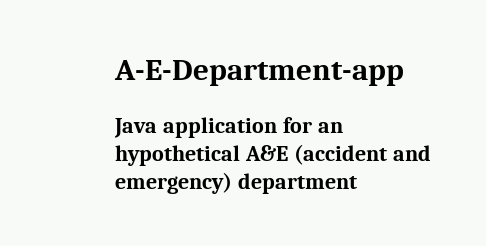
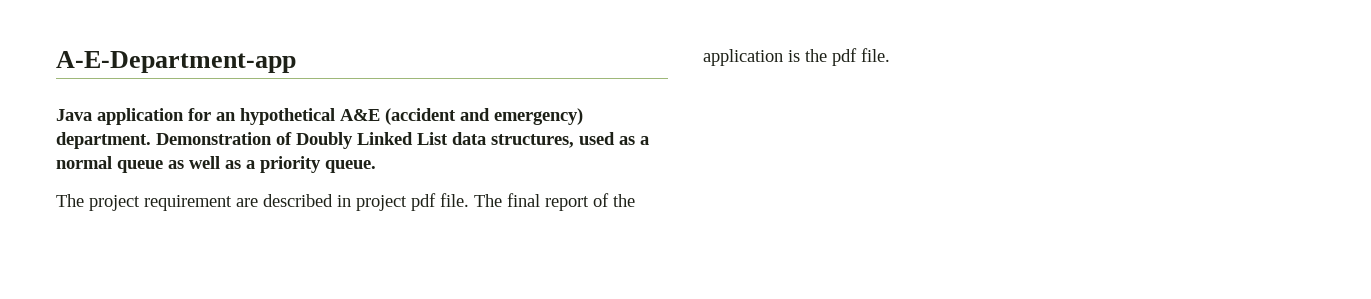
- Java application for an hypothetical A&E (accident and emergency) department
+ Java application for an hypothetical A&E (accident and emergency) department. Demonstration of Doubly Linked List data structures, used as a normal queue as well as a priority queue.
+ The project requirement are described in project pdf file. The final report of the application is the pdf file.

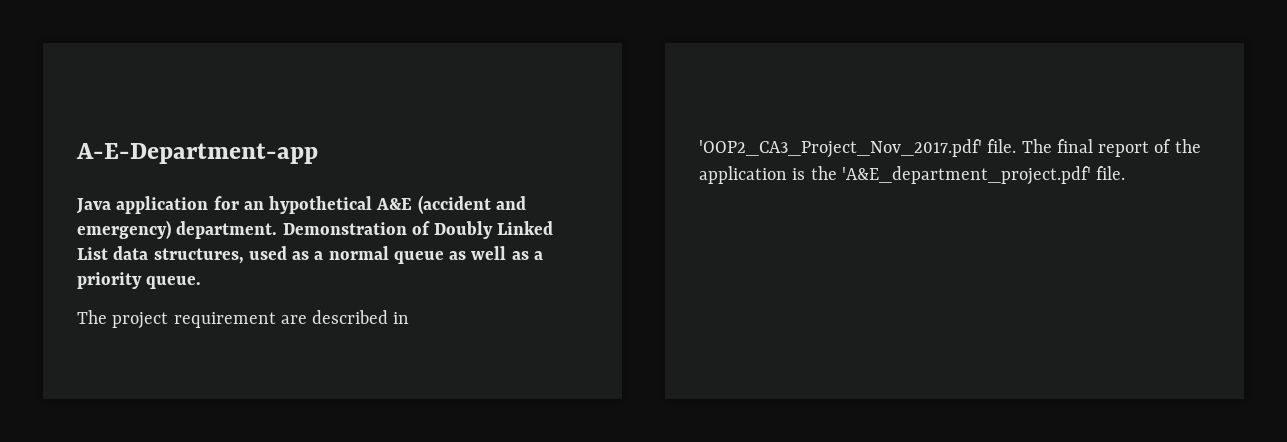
- The project requirement are described in project pdf file.
+ The project requirement are described in 'OOP2_CA3_Project_Nov_2017.pdf' file.
- The final report of the application is the pdf file.
+ The final report of the application is the 'A&E_department_project.pdf' file.

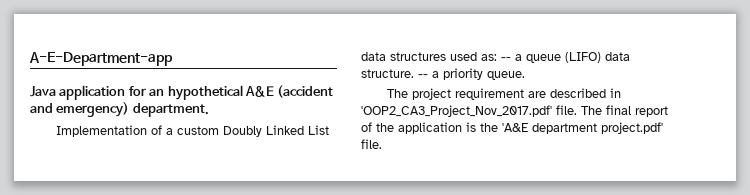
- Java application for an hypothetical A&E (accident and emergency) department. Demonstration of Doubly Linked List data structures, used as a normal queue as well as a priority queue.
+ Java application for an hypothetical A&E (accident and emergency) department.
+ Implementation of a custom Doubly Linked List data structures used as: -- a queue (LIFO) data structure. -- a priority queue.
- The final report of the application is the 'A&E_department_project.pdf' file.
+ The final report of the application is the 'A&E department project.pdf' file.

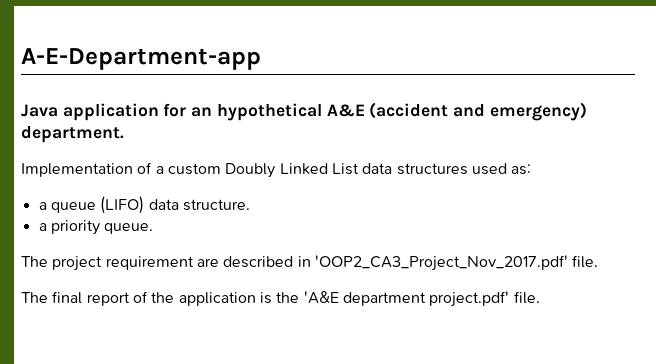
- Implementation of a custom Doubly Linked List data structures used as: -- a queue (LIFO) data structure. -- a priority queue.
+ Implementation of a custom Doubly Linked List data structures used as:
+ a queue (LIFO) data structure.
+ a priority queue.
- The project requirement are described in 'OOP2_CA3_Project_Nov_2017.pdf' file. The final report of the application is the 'A&E department project.pdf' file.
+ The project requirement are described in 'OOP2_CA3_Project_Nov_2017.pdf' file.
+ The final report of the application is the 'A&E department project.pdf' file.

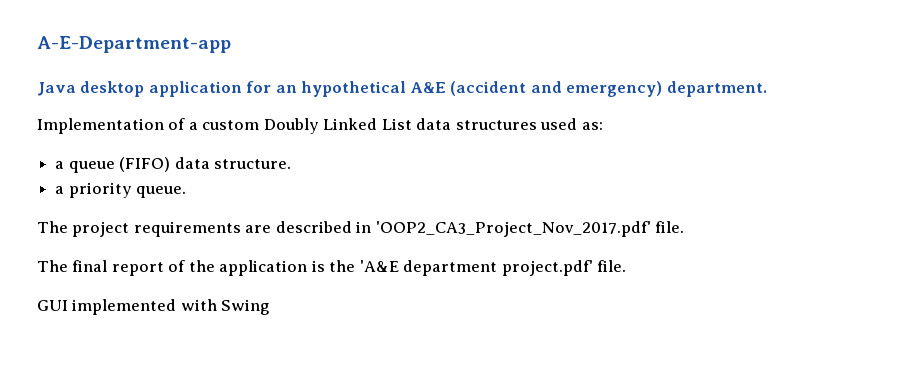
- Java application for an hypothetical A&E (accident and emergency) department.
+ Java desktop application for an hypothetical A&E (accident and emergency) department.
- a queue (LIFO) data structure.
+ a queue (FIFO) data structure.
- The project requirement are described in 'OOP2_CA3_Project_Nov_2017.pdf' file.
+ The project requirements are described in 'OOP2_CA3_Project_Nov_2017.pdf' file.
+ GUI implemented with Swing

